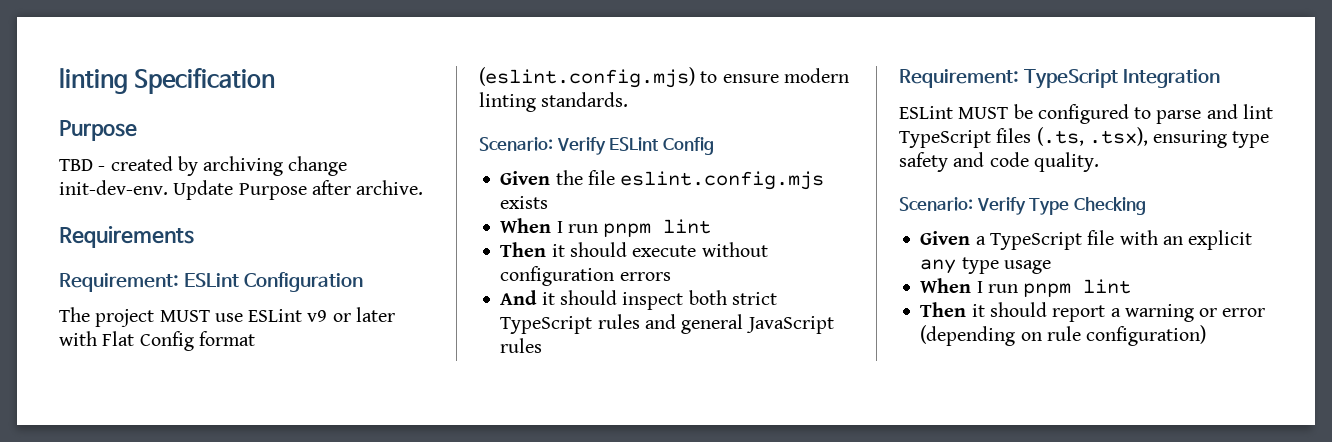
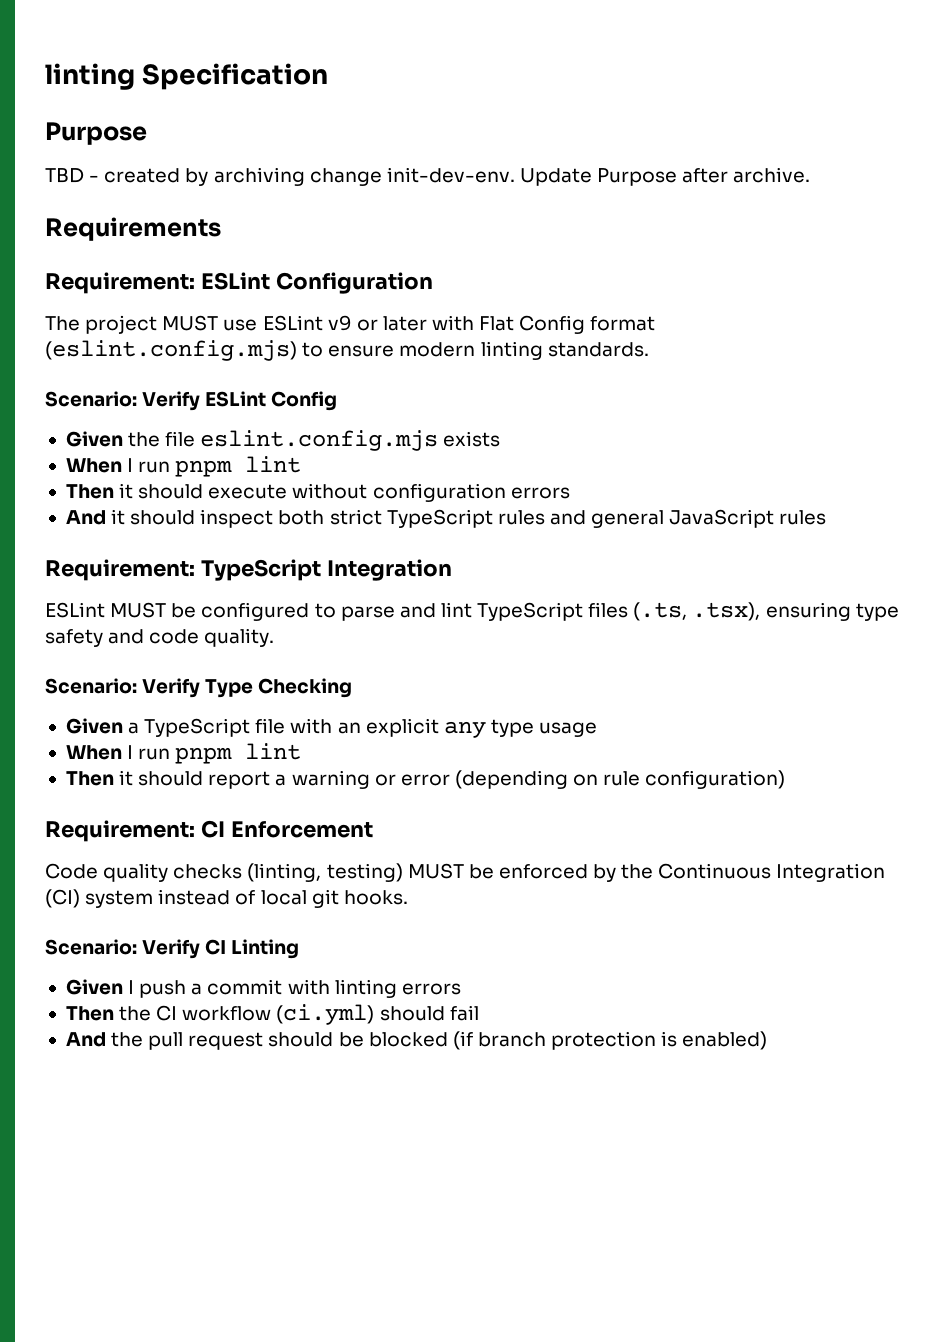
+ Requirement: CI Enforcement
+ Code quality checks (linting, testing) MUST be enforced by the Continuous Integration (CI) system instead of local git hooks.
+ Scenario: Verify CI Linting
+ Given I push a commit with linting errors
+ Then the CI workflow (ci.yml) should fail
+ And the pull request should be blocked (if branch protection is enabled)

